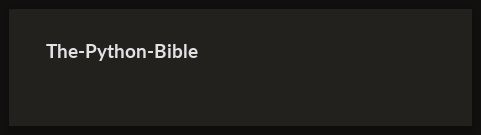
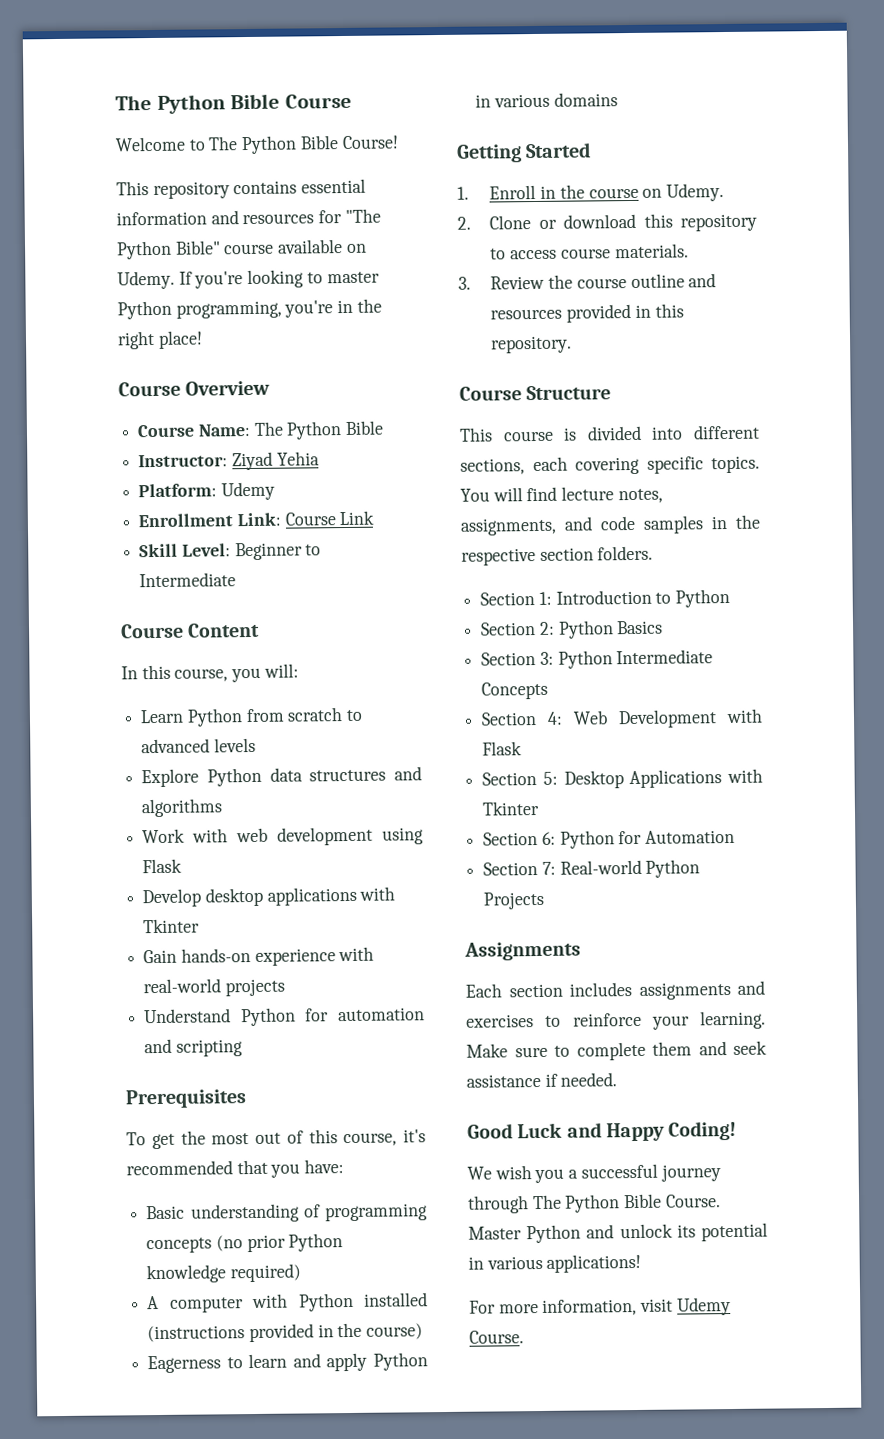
- The-Python-Bible
+ The Python Bible Course
+ Welcome to The Python Bible Course!
+ This repository contains essential information and resources for "The Python Bible" course available on Udemy. If you're looking to master Python programming, you're in the right place!
+ Course Overview
+ Course Name: The Python Bible
+ Instructor: Ziyad Yehia
+ Platform: Udemy
+ Enrollment Link: Course Link
+ Skill Level: Beginner to Intermediate
+ Course Content
+ In this course, you will:
+ Learn Python from scratch to advanced levels
+ Explore Python data structures and algorithms
+ Work with web development using Flask
+ Develop desktop applications with Tkinter
+ Gain hands-on experience with real-world projects
+ Understand Python for automation and scripting
+ Prerequisites
+ To get the most out of this course, it's recommended that you have:
+ Basic understanding of programming concepts (no prior Python knowledge required)
+ A computer with Python installed (instructions provided in the course)
+ Eagerness to learn and apply Python in various domains
+ Getting Started
+ 1. Enroll in the course on Udemy.
+ 2. Clone or download this repository to access course materials.
+ 3. Review the course outline and resources provided in this repository.
+ Course Structure
+ This course is divided into different sections, each covering specific topics. You will find lecture notes, assignments, and code samples in the respective section folders.
+ Section 1: Introduction to Python
+ Section 2: Python Basics
+ Section 3: Python Intermediate Concepts
+ Section 4: Web Development with Flask
+ Section 5: Desktop Applications with Tkinter
+ Section 6: Python for Automation
+ Section 7: Real-world Python Projects
+ Assignments
+ Each section includes assignments and exercises to reinforce your learning. Make sure to complete them and seek assistance if needed.
+ Good Luck and Happy Coding!
+ We wish you a successful journey through The Python Bible Course. Master Python and unlock its potential in various applications!
+ For more information, visit Udemy Course.

